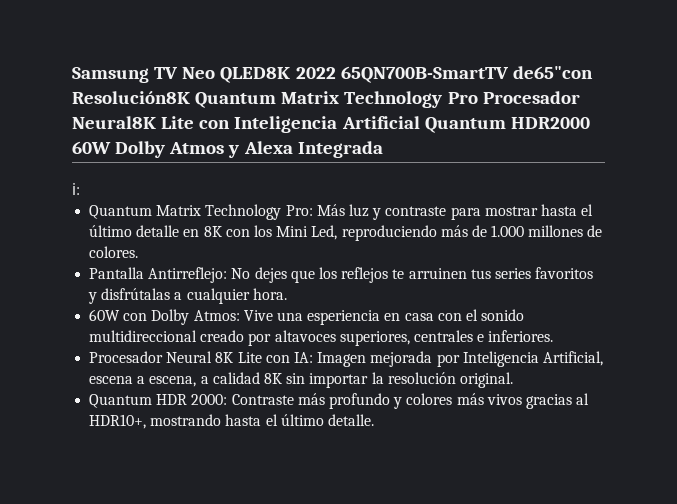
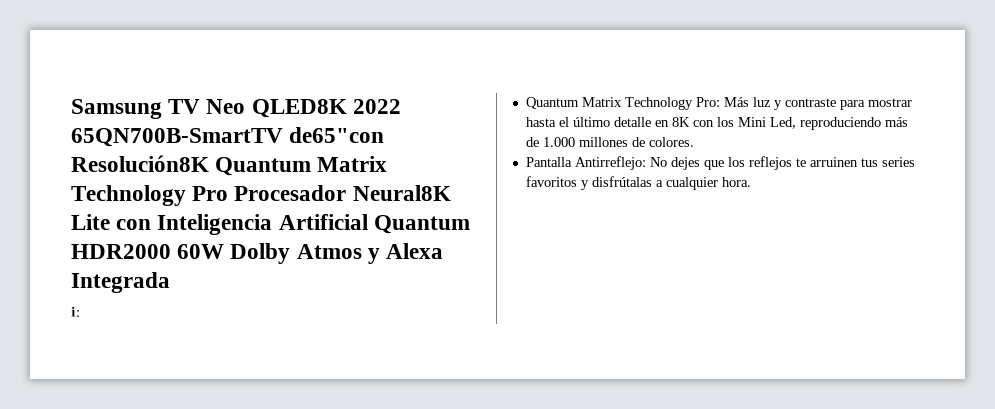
- 60W con Dolby Atmos: Vive una esperiencia en casa con el sonido multidireccional creado por altavoces superiores, centrales e inferiores.
- Procesador Neural 8K Lite con IA: Imagen mejorada por Inteligencia Artificial, escena a escena, a calidad 8K sin importar la resolución original.
- Quantum HDR 2000: Contraste más profundo y colores más vivos gracias al HDR10+, mostrando hasta el último detalle.

